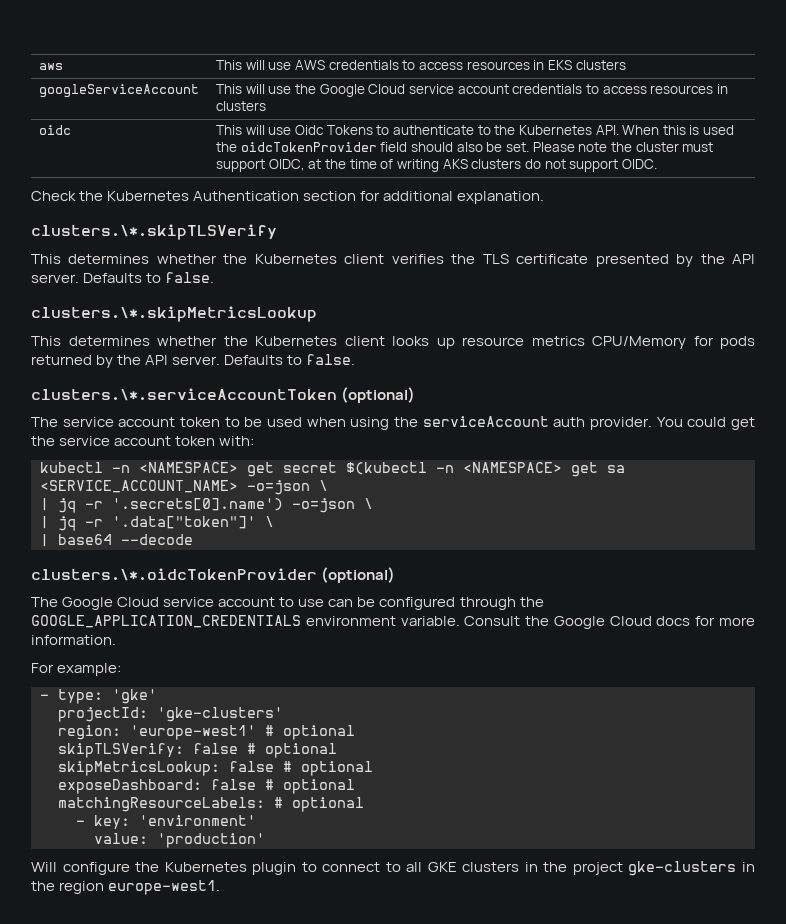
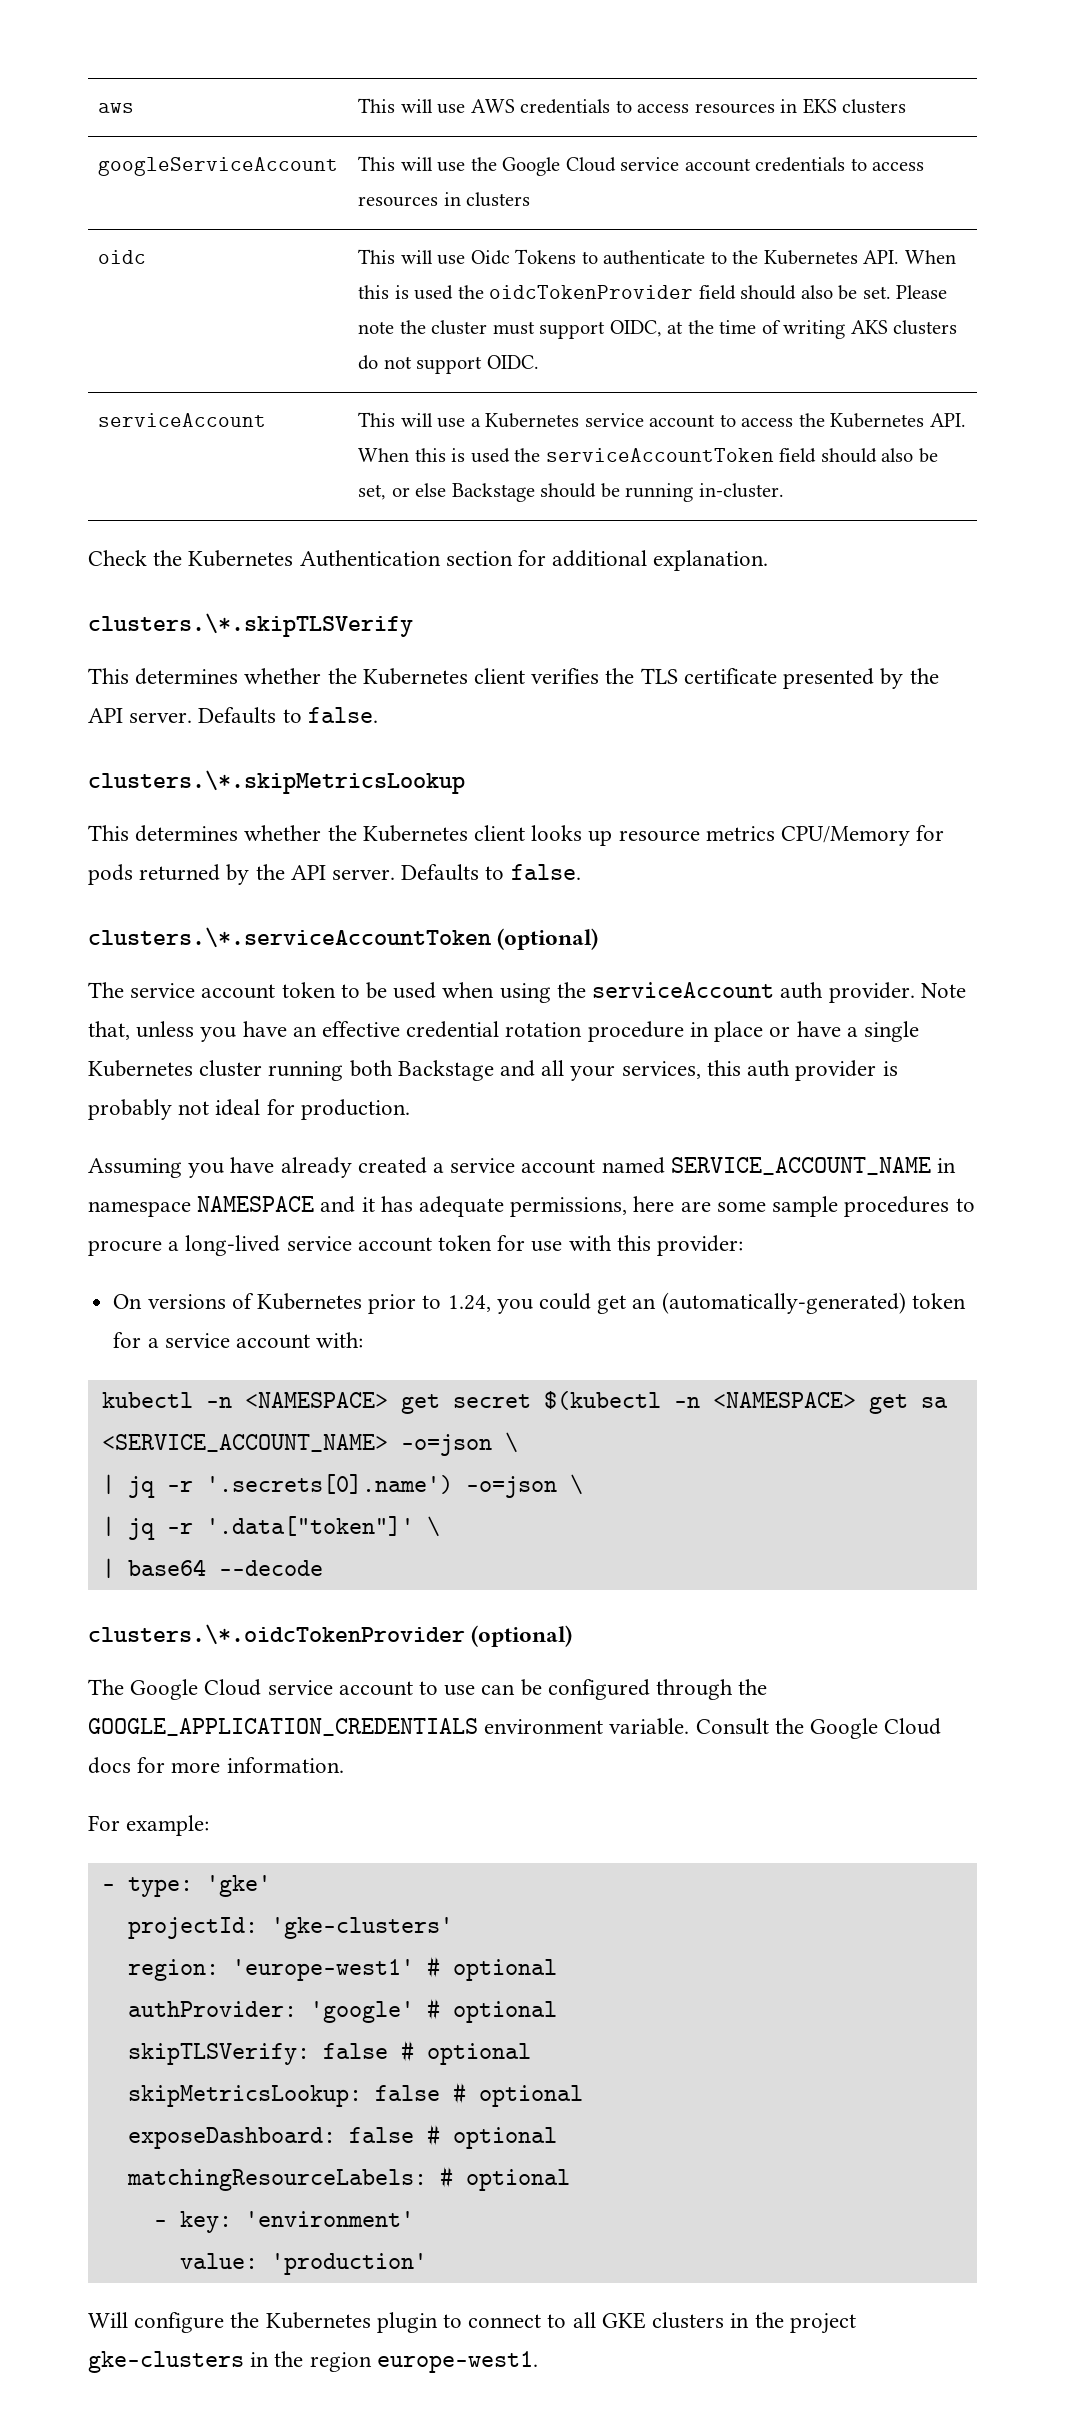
+ serviceAccount | This will use a Kubernetes service account to access the Kubernetes API. When this is used the serviceAccountToken field should also be set, or else Backstage should be running in-cluster.
- You could get the service account token with:
+ Note that, unless you have an effective credential rotation procedure in place or have a single Kubernetes cluster running both Backstage and all your services, this auth provider is probably not ideal for production.
+ Assuming you have already created a service account named SERVICE_ACCOUNT_NAME in namespace NAMESPACE and it has adequate permissions, here are some sample procedures to procure a long-lived service account token for use with this provider:
+ On versions of Kubernetes prior to 1.24, you could get an (automatically-generated) token for a service account with:
+ authProvider: 'google' # optional

